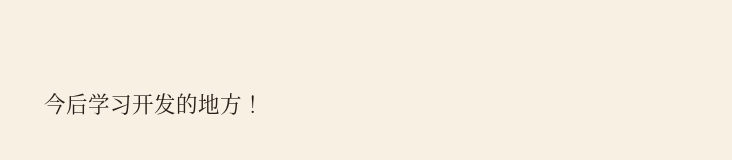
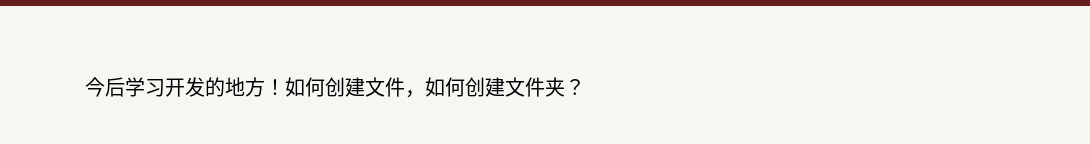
+ 如何创建文件，如何创建文件夹？

